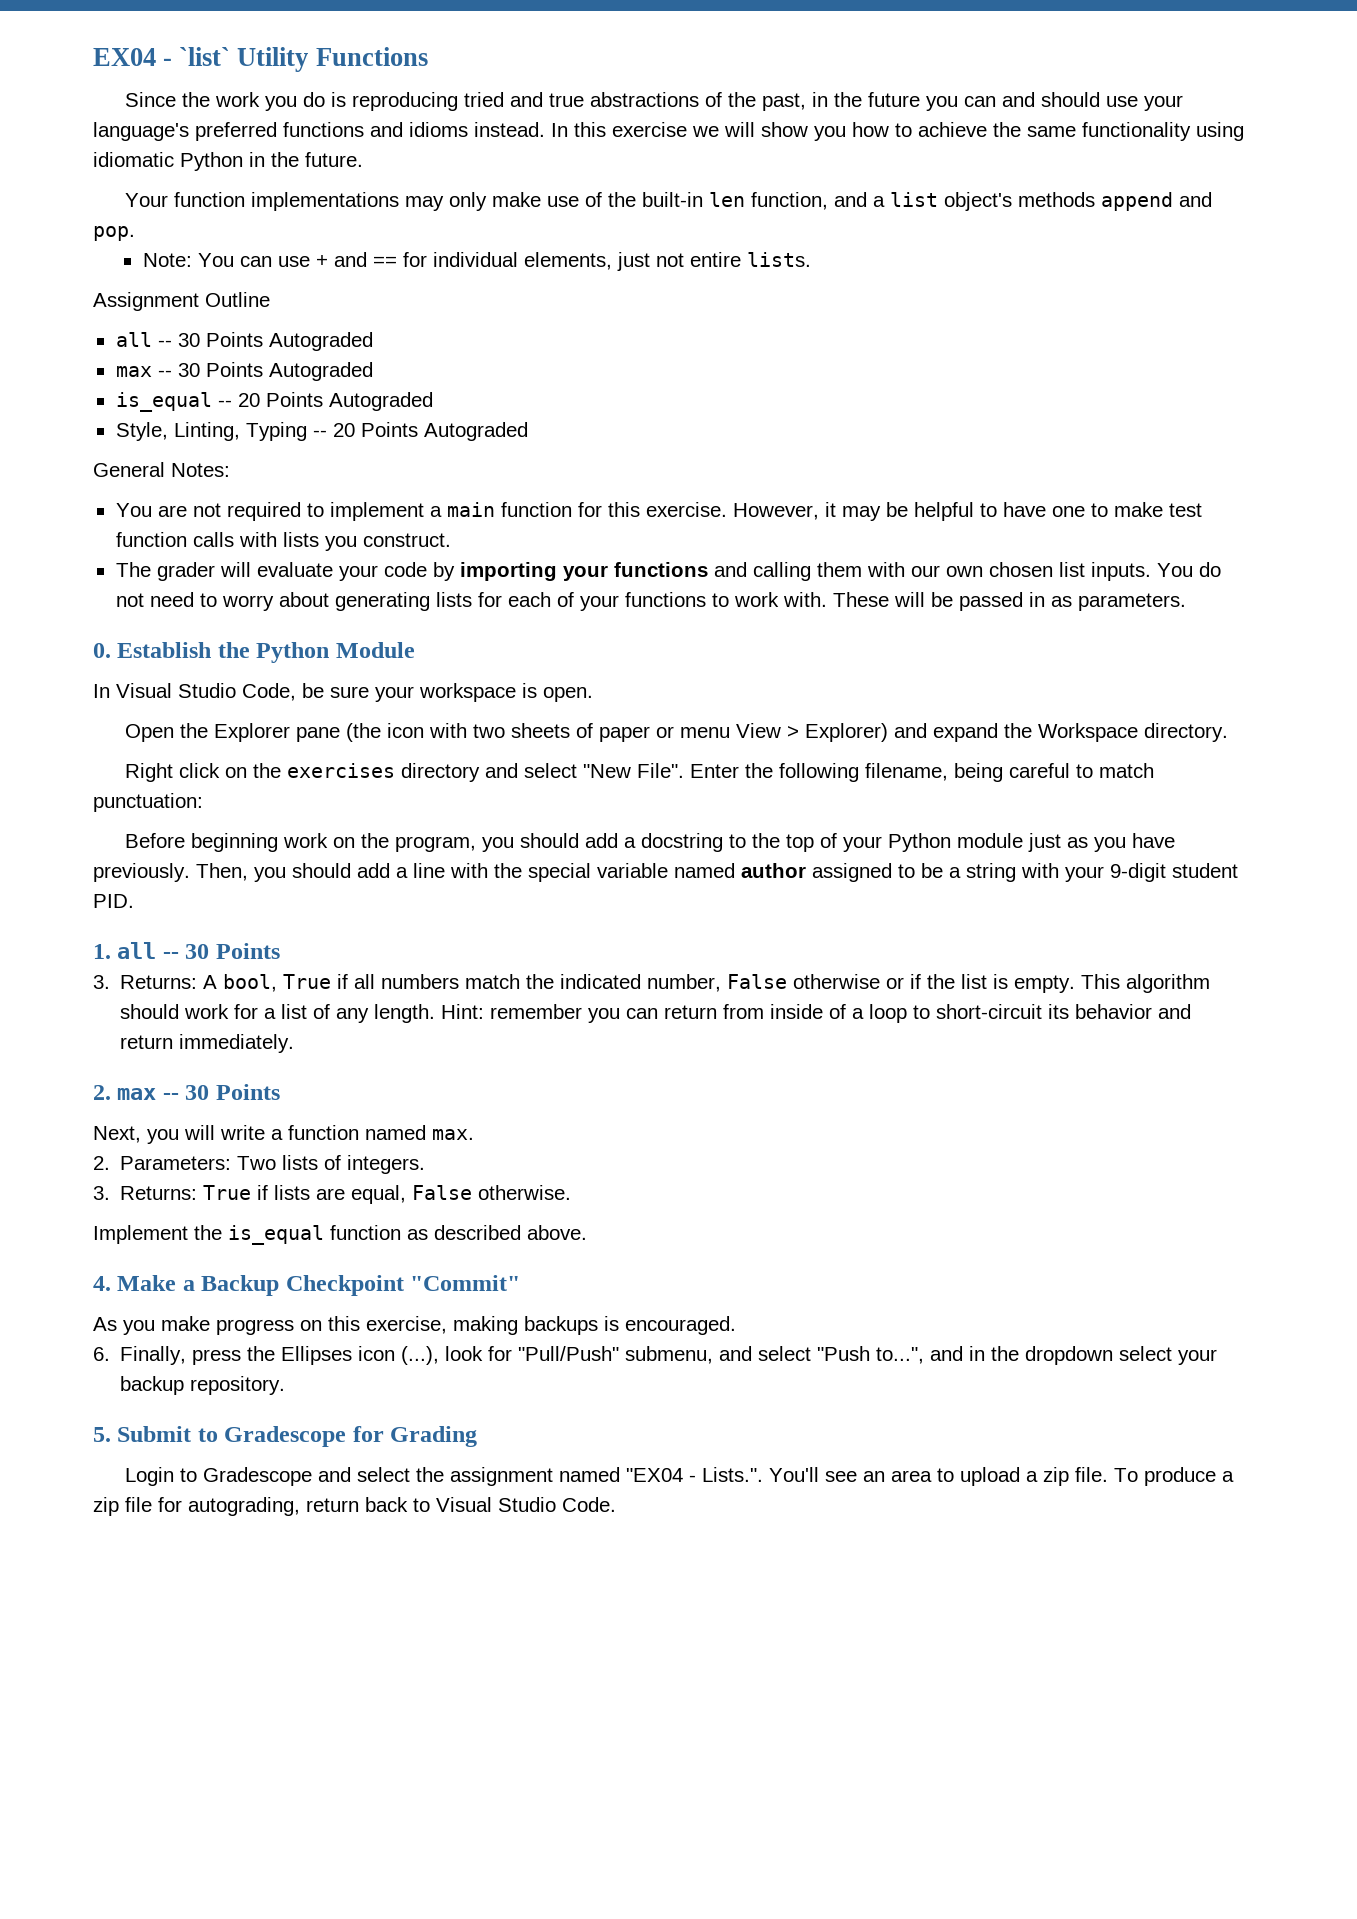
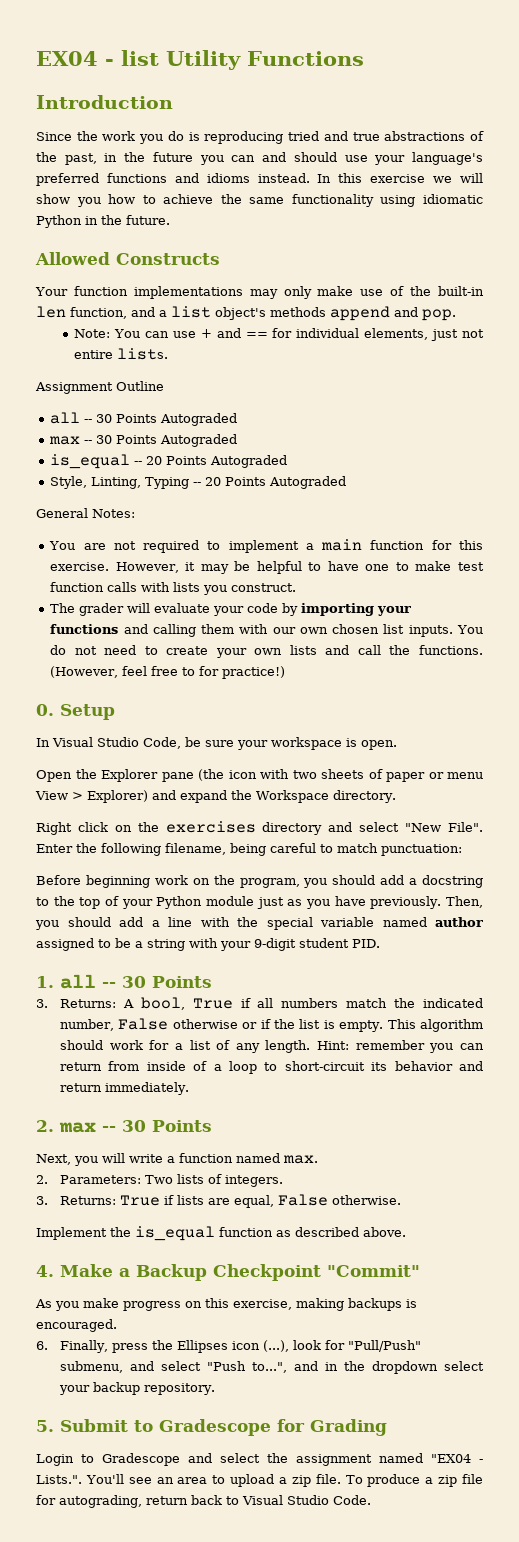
- EX04 - `list` Utility Functions
+ EX04 - list Utility Functions
+ Introduction
+ Allowed Constructs
- You do not need to worry about generating lists for each of your functions to work with. These will be passed in as parameters.
- 0. Establish the Python Module
+ You do not need to create your own lists and call the functions. (However, feel free to for practice!)
+ 0. Setup

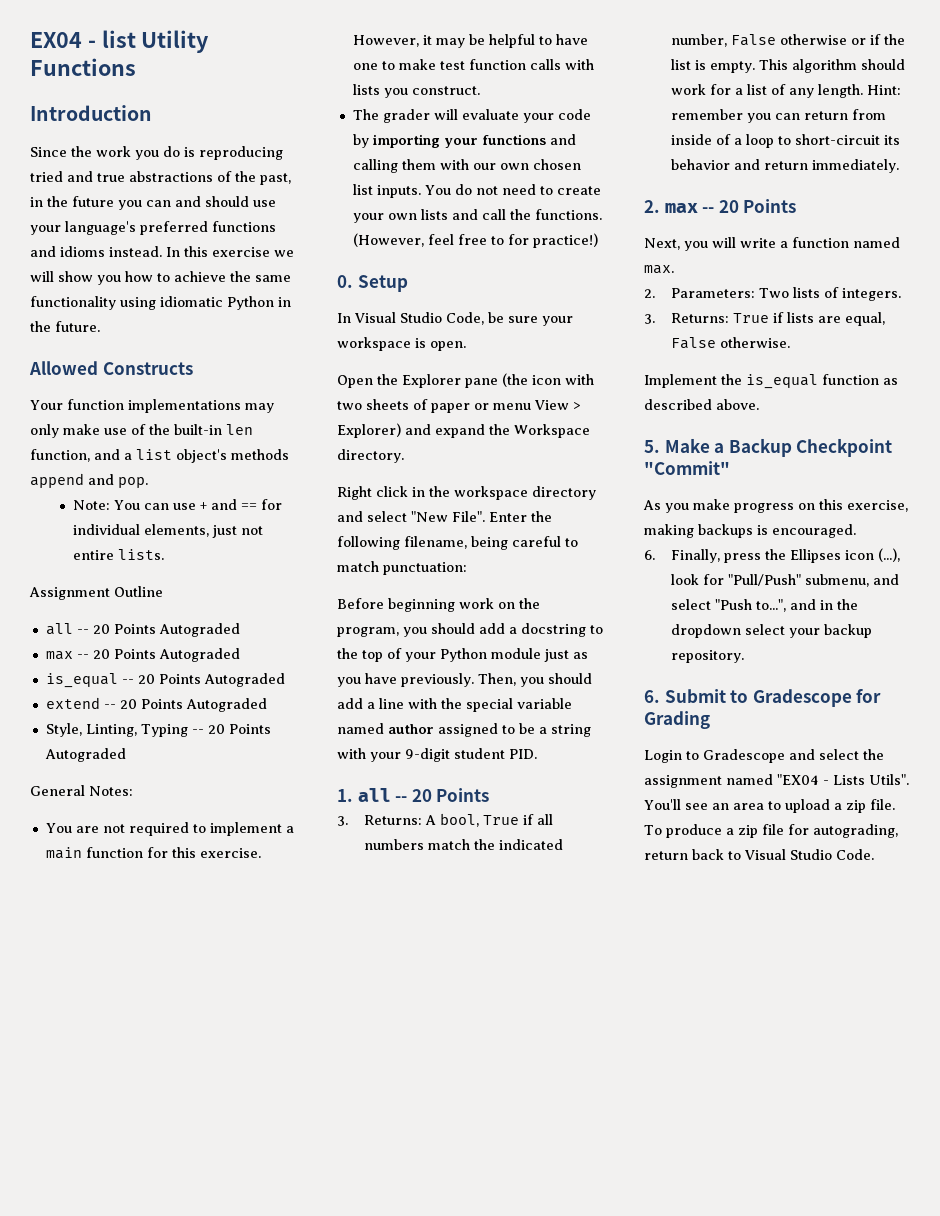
- all -- 30 Points Autograded
+ all -- 20 Points Autograded
- max -- 30 Points Autograded
+ max -- 20 Points Autograded
+ extend -- 20 Points Autograded
- Right click on the exercises directory and select "New File".
+ Right click in the workspace directory and select "New File".
- 1. all -- 30 Points
+ 1. all -- 20 Points
- 2. max -- 30 Points
+ 2. max -- 20 Points
- 4. Make a Backup Checkpoint "Commit"
+ 5. Make a Backup Checkpoint "Commit"
- 5. Submit to Gradescope for Grading
+ 6. Submit to Gradescope for Grading
- Login to Gradescope and select the assignment named "EX04 - Lists.". You'll see an area to upload a zip file.
+ Login to Gradescope and select the assignment named "EX04 - Lists Utils". You'll see an area to upload a zip file.

